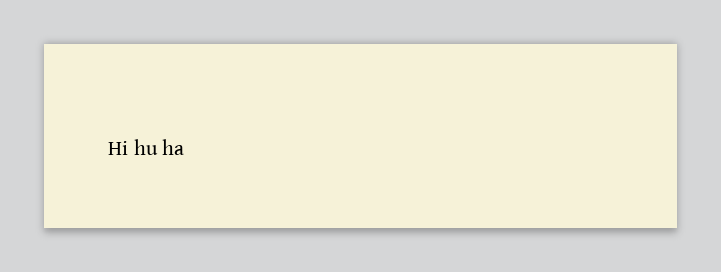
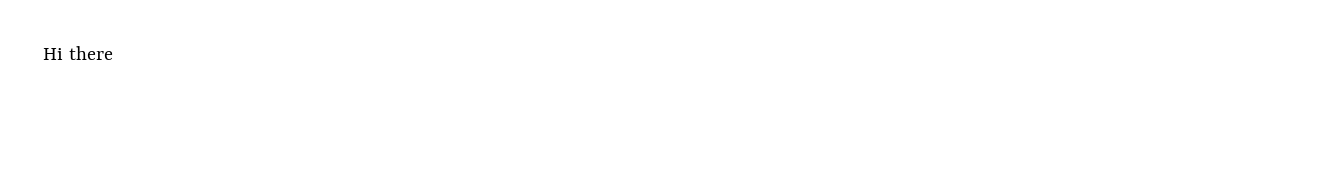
- Hi hu ha
+ Hi there

